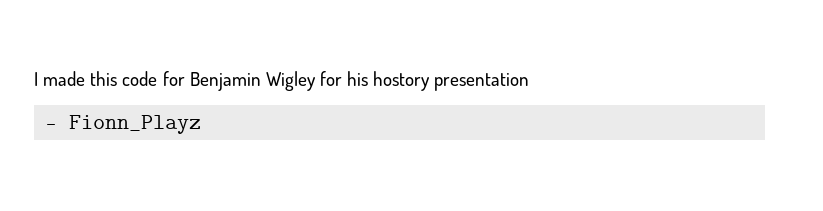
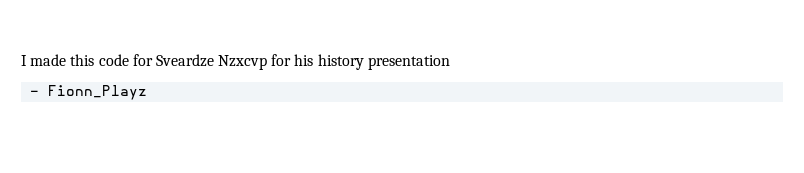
- I made this code for Benjamin Wigley for his hostory presentation
+ I made this code for Sveardze Nzxcvp for his history presentation

